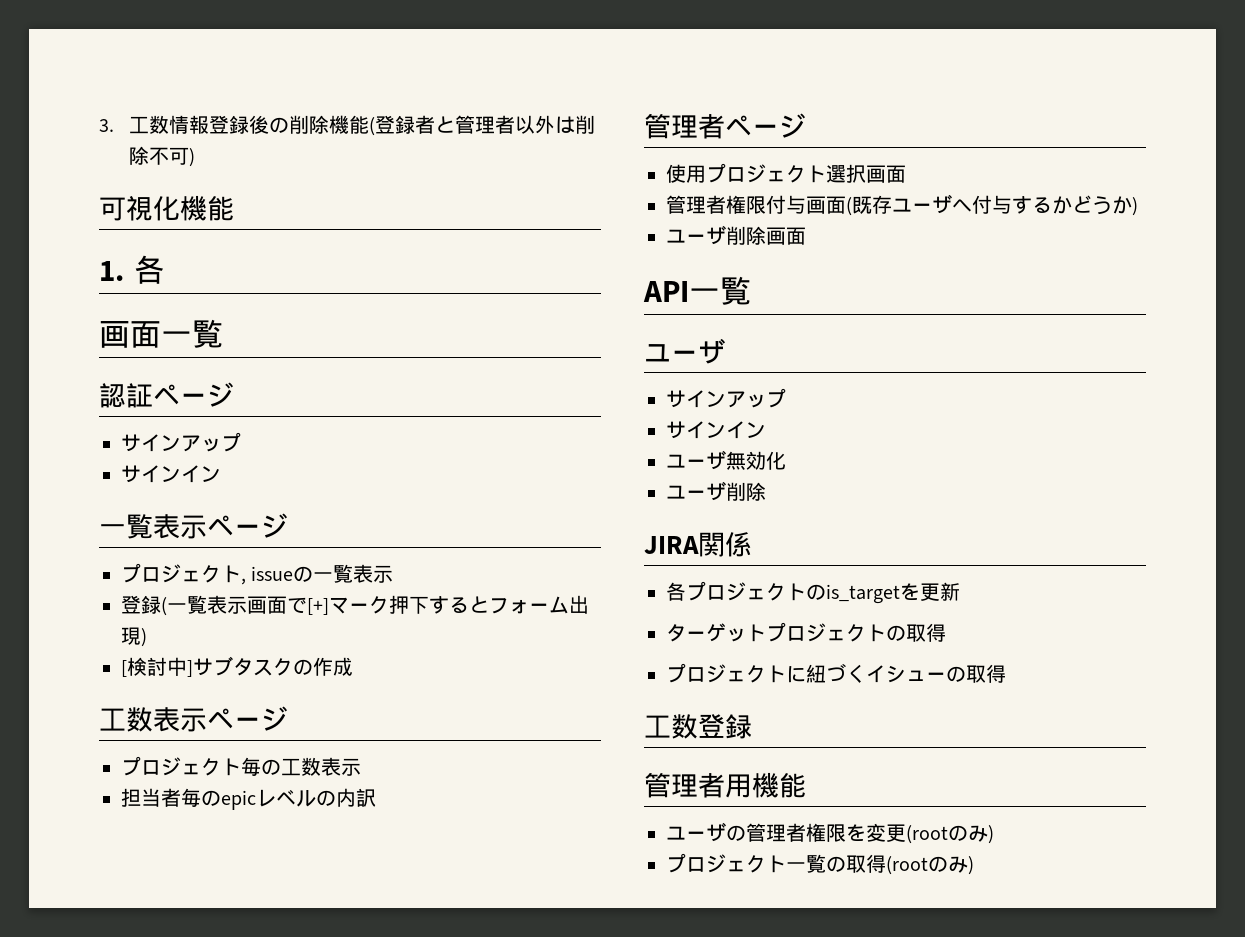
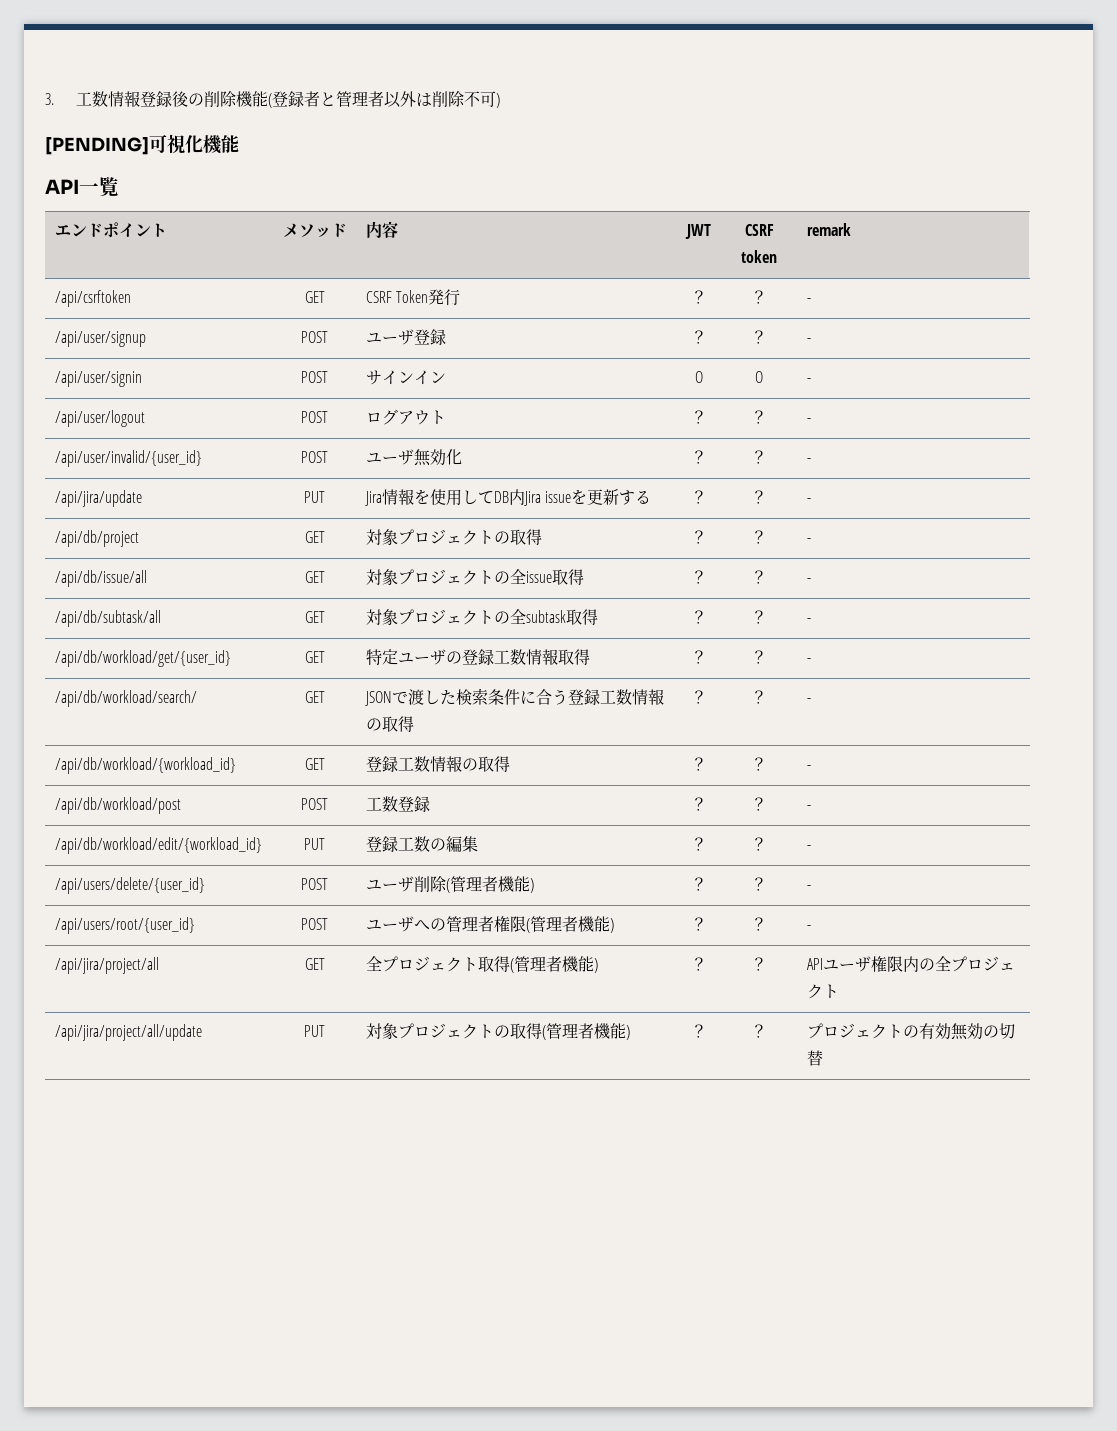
- 可視化機能
+ [PENDING]可視化機能
- 1.各
- 画面一覧
- 認証ページ
- サインアップ
- サインイン
- 一覧表示ページ
- プロジェクト, issueの一覧表示
- 登録(一覧表示画面で[+]マーク押下するとフォーム出現)
- [検討中]サブタスクの作成
- 工数表示ページ
- プロジェクト毎の工数表示
- 担当者毎のepicレベルの内訳
- 管理者ページ
- 使用プロジェクト選択画面
- 管理者権限付与画面(既存ユーザへ付与するかどうか)
- ユーザ削除画面
  API一覧
- ユーザ
- サインアップ
- サインイン
- ユーザ無効化
- ユーザ削除
- JIRA関係
- 各プロジェクトのis_targetを更新
- ターゲットプロジェクトの取得
- プロジェクトに紐づくイシューの取得
- 工数登録
- 管理者用機能
- ユーザの管理者権限を変更(rootのみ)
- プロジェクト一覧の取得(rootのみ)
+ エンドポイント | メソッド | 内容 | JWT | CSRF token | remark
+ /api/csrftoken | GET | CSRF Token発行 | ？ | ？ | -
+ /api/user/signup | POST | ユーザ登録 | ？ | ？ | -
+ /api/user/signin | POST | サインイン | O | O | -
+ /api/user/logout | POST | ログアウト | ？ | ？ | -
+ /api/user/invalid/{user_id} | POST | ユーザ無効化 | ？ | ？ | -
+ /api/jira/update | PUT | Jira情報を使用してDB内Jira issueを更新する | ？ | ？ | -
+ /api/db/project | GET | 対象プロジェクトの取得 | ？ | ？ | -
+ /api/db/issue/all | GET | 対象プロジェクトの全issue取得 | ？ | ？ | -
+ /api/db/subtask/all | GET | 対象プロジェクトの全subtask取得 | ？ | ？ | -
+ /api/db/workload/get/{user_id} | GET | 特定ユーザの登録工数情報取得 | ？ | ？ | -
+ /api/db/workload/search/ | GET | JSONで渡した検索条件に合う登録工数情報の取得 | ？ | ？ | -
+ /api/db/workload/{workload_id} | GET | 登録工数情報の取得 | ？ | ？ | -
+ /api/db/workload/post | POST | 工数登録 | ？ | ？ | -
+ /api/db/workload/edit/{workload_id} | PUT | 登録工数の編集 | ？ | ？ | -
+ /api/users/delete/{user_id} | POST | ユーザ削除(管理者機能) | ？ | ？ | -
+ /api/users/root/{user_id} | POST | ユーザへの管理者権限(管理者機能) | ？ | ？ | -
+ /api/jira/project/all | GET | 全プロジェクト取得(管理者機能) | ？ | ？ | APIユーザ権限内の全プロジェクト
+ /api/jira/project/all/update | PUT | 対象プロジェクトの取得(管理者機能) | ？ | ？ | プロジェクトの有効無効の切替

